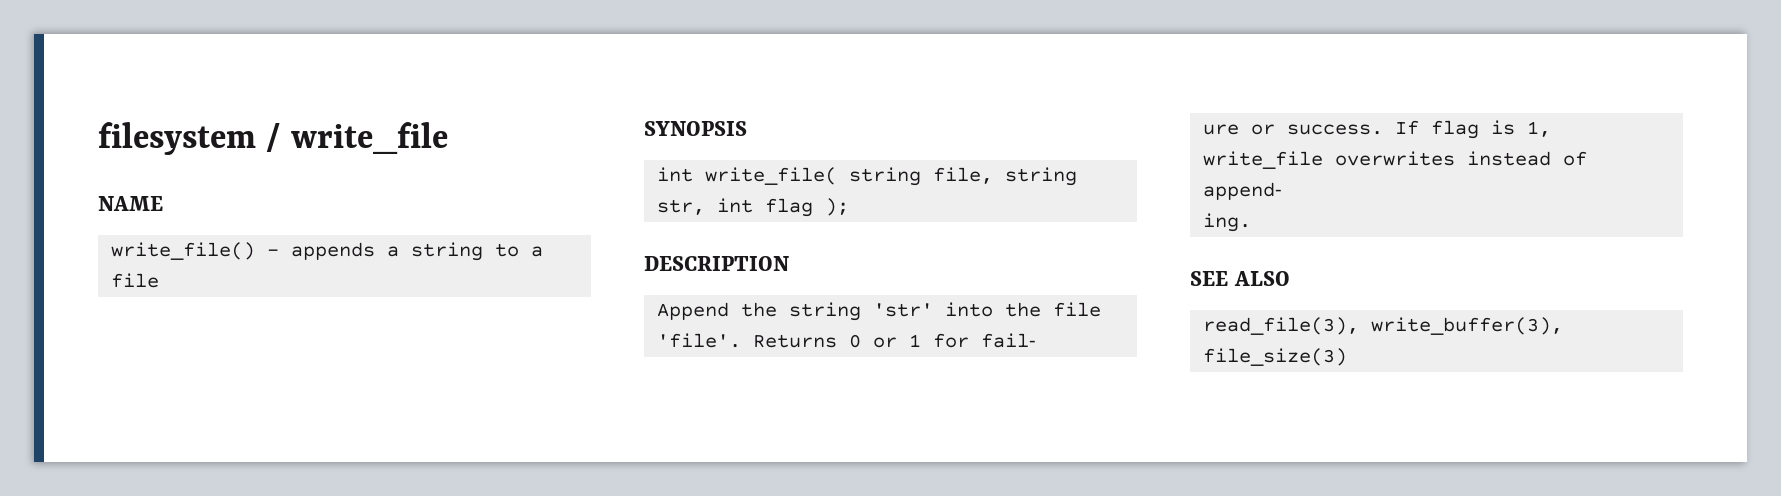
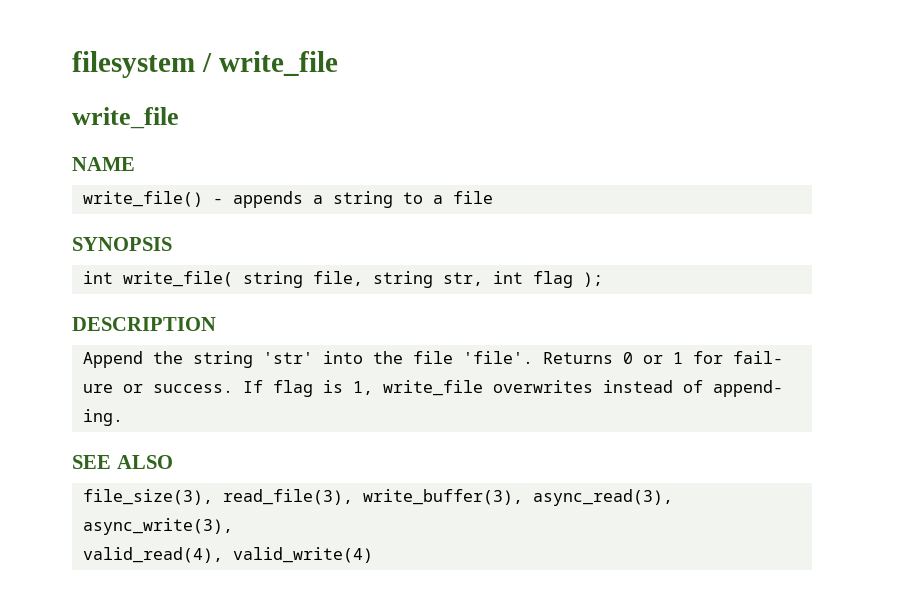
  filesystem / write_file
+ write_file
- read_file(3), write_buffer(3), file_size(3)
+ file_size(3), read_file(3), write_buffer(3), async_read(3), async_write(3),
+ valid_read(4), valid_write(4)

